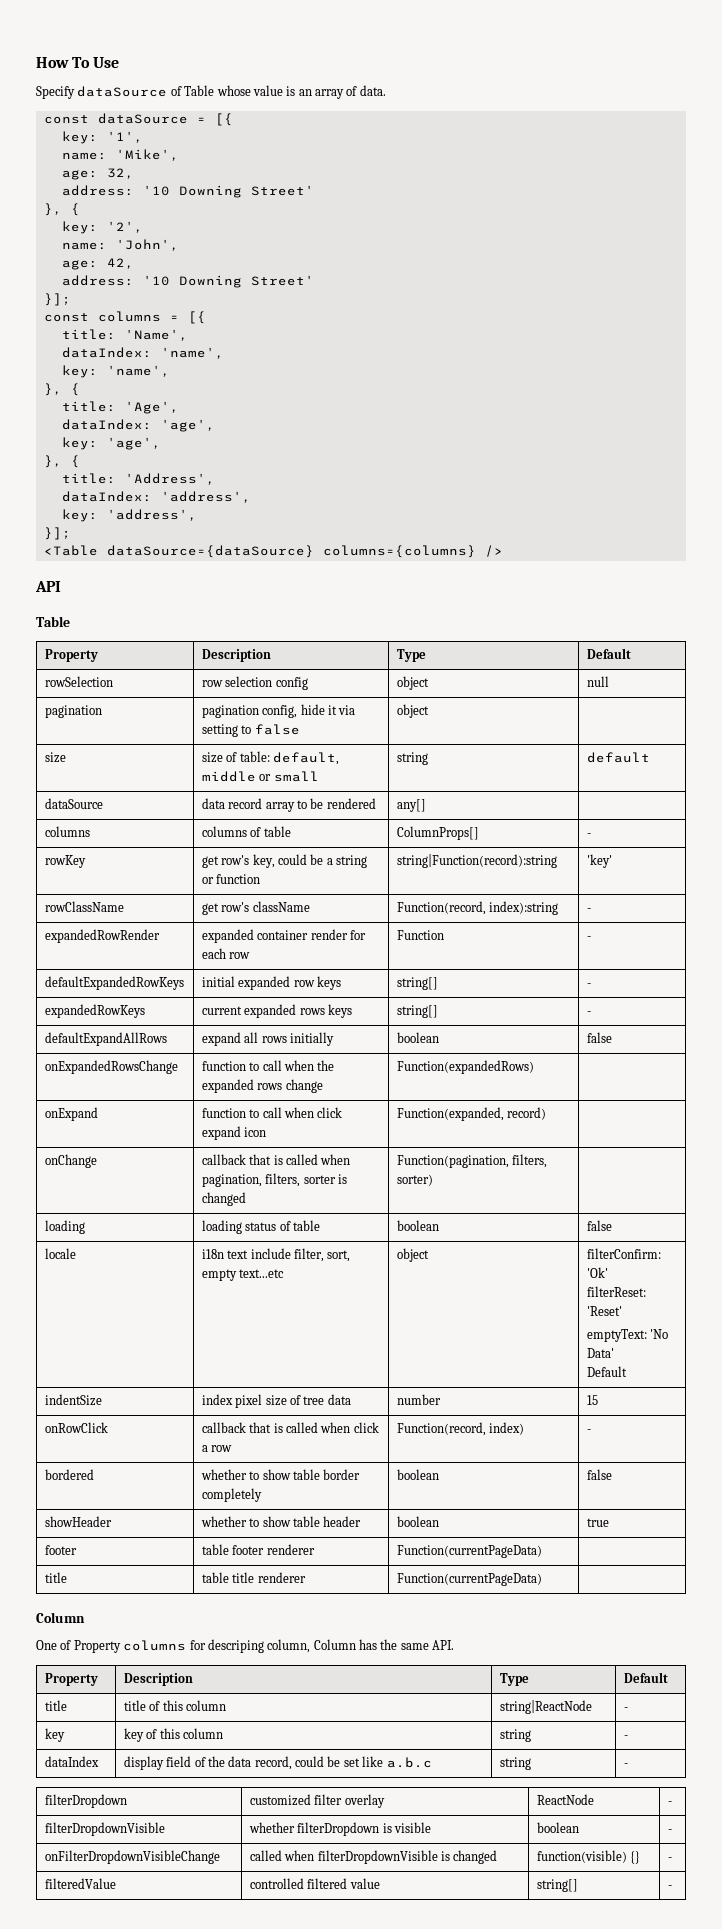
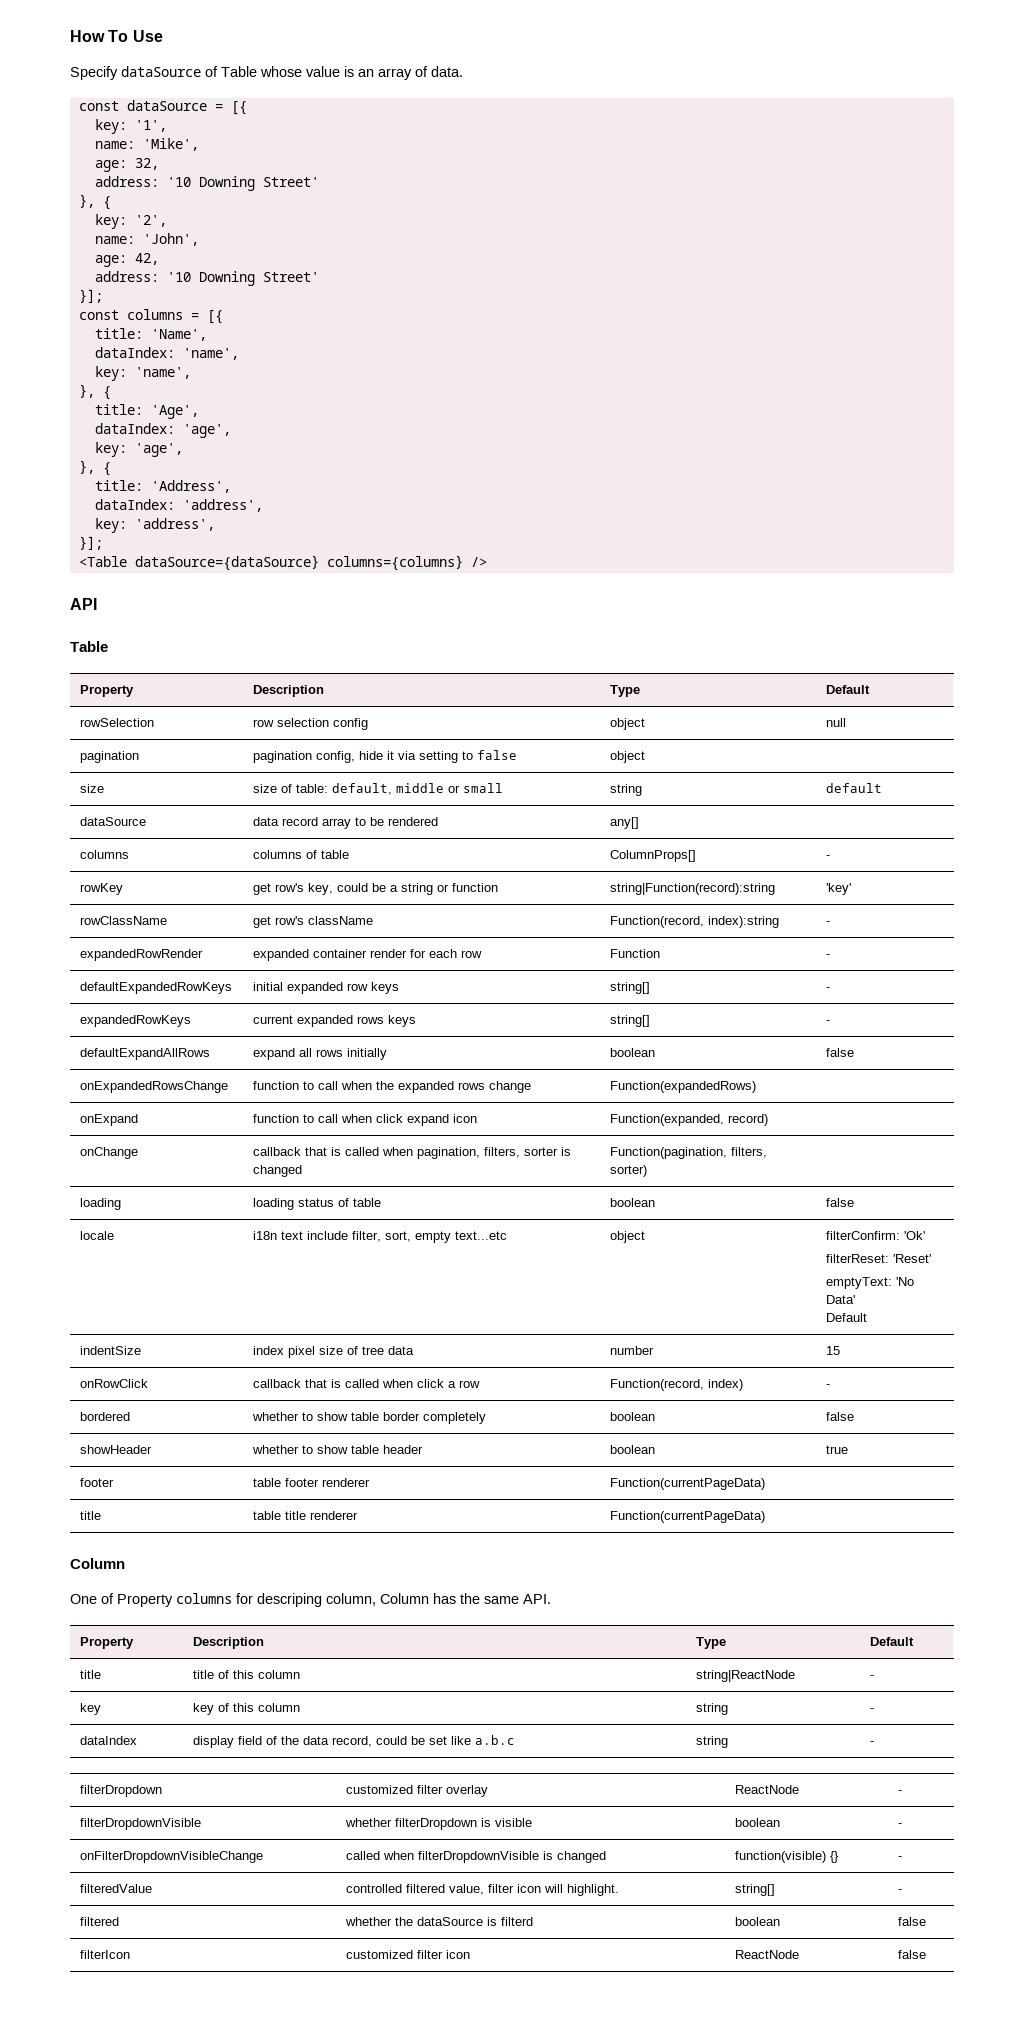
- filteredValue | controlled filtered value | string[] | -
+ filteredValue | controlled filtered value, filter icon will highlight. | string[] | -
+ filtered | whether the dataSource is filterd | boolean | false
+ filterIcon | customized filter icon | ReactNode | false

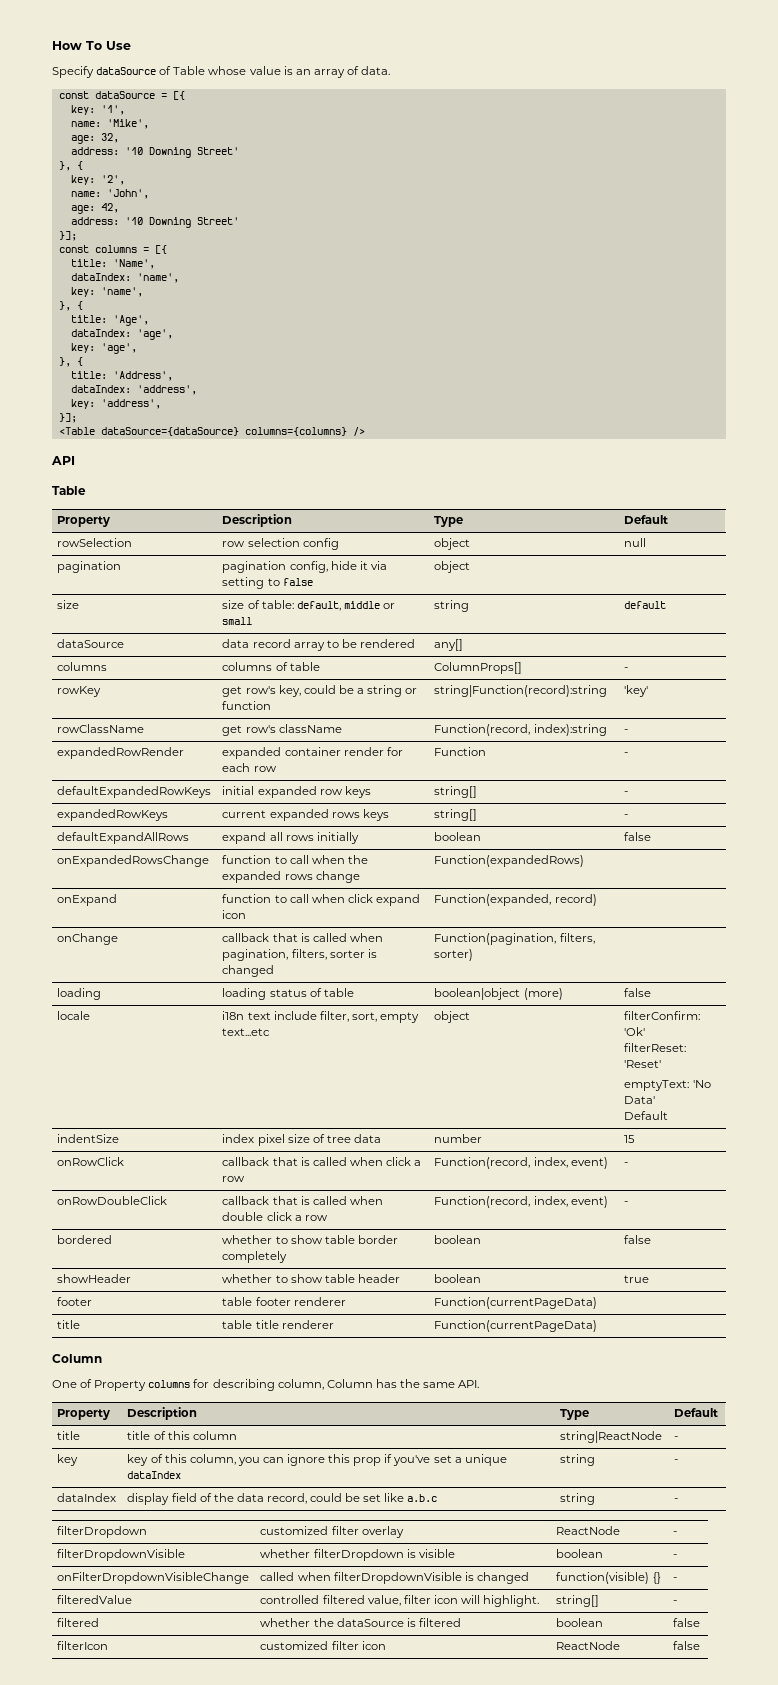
- loading | loading status of table | boolean | false
+ loading | loading status of table | boolean|object (more) | false
- onRowClick | callback that is called when click a row | Function(record, index) | -
+ onRowClick | callback that is called when click a row | Function(record, index, event) | -
+ onRowDoubleClick | callback that is called when double click a row | Function(record, index, event) | -
- One of Property columns for descriping column, Column has the same API.
+ One of Property columns for describing column, Column has the same API.
- key | key of this column | string | -
+ key | key of this column, you can ignore this prop if you've set a unique dataIndex | string | -
- filtered | whether the dataSource is filterd | boolean | false
+ filtered | whether the dataSource is filtered | boolean | false

